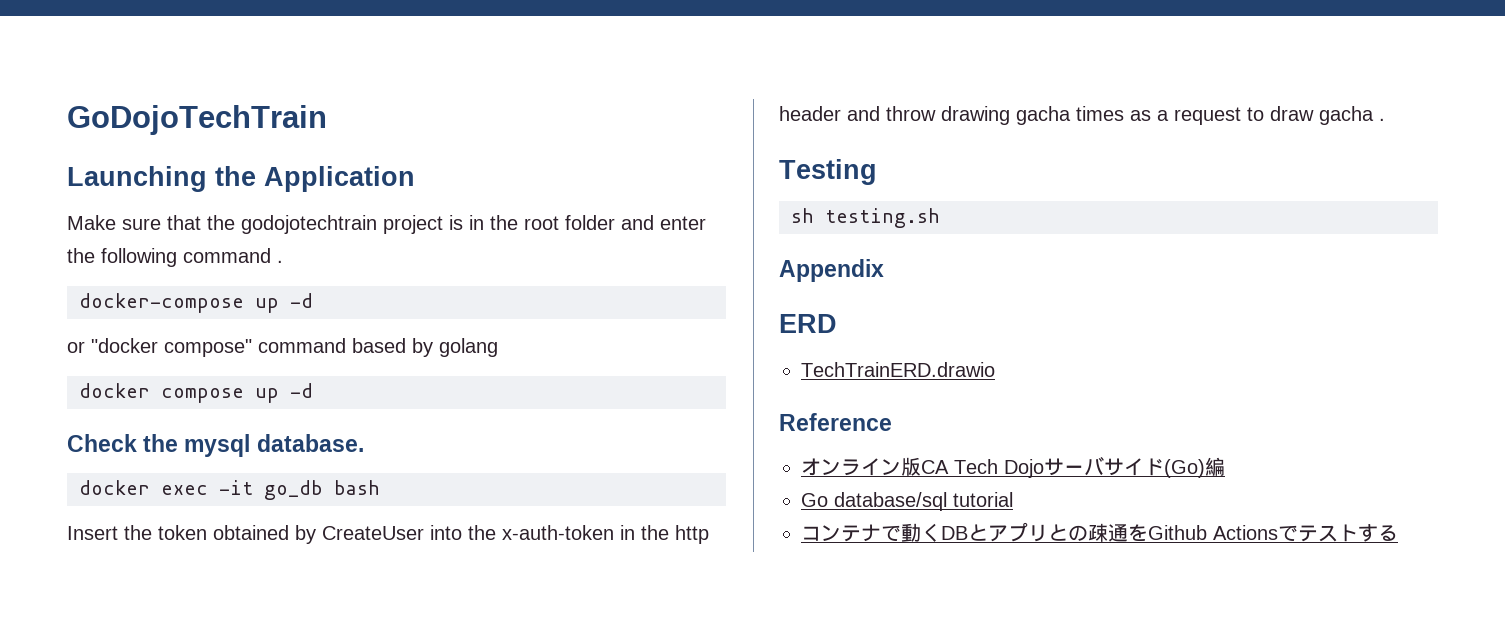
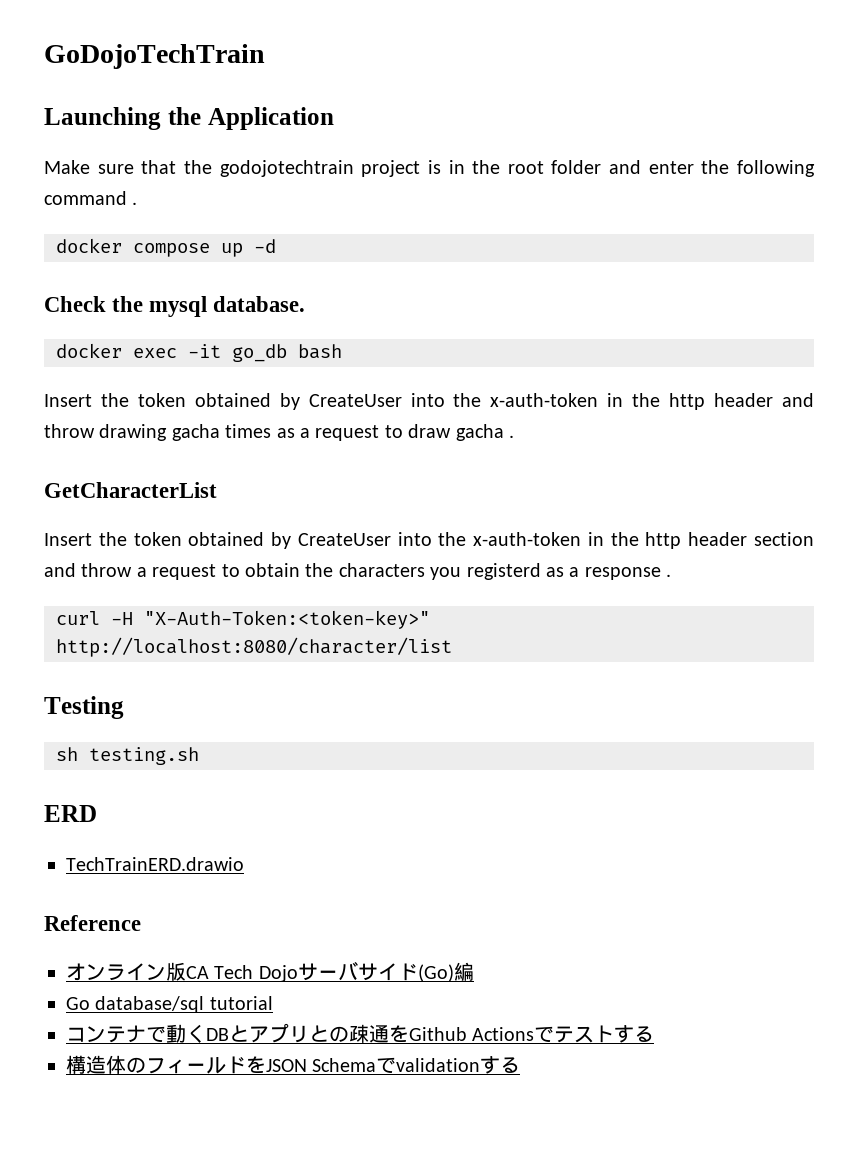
- docker-compose up -d
- or "docker compose" command based by golang
+ GetCharacterList
+ Insert the token obtained by CreateUser into the x-auth-token in the http header section and throw a request to obtain the characters you registerd as a response .
+ curl -H "X-Auth-Token:<token-key>" http://localhost:8080/character/list
- Appendix
+ 構造体のフィールドをJSON Schemaでvalidationする

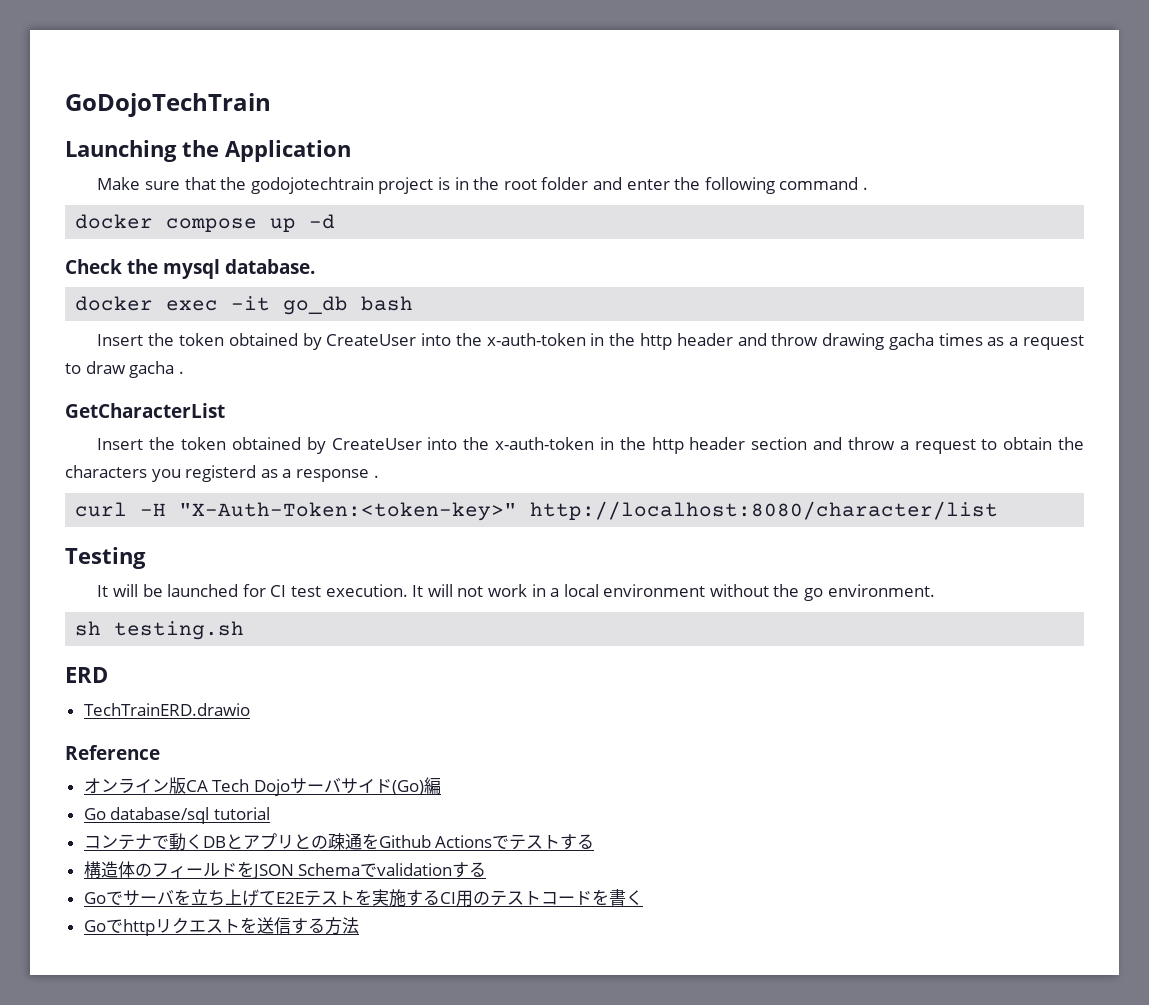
+ It will be launched for CI test execution. It will not work in a local environment without the go environment.
+ Goでサーバを立ち上げてE2Eテストを実施するCI用のテストコードを書く
+ Goでhttpリクエストを送信する方法

